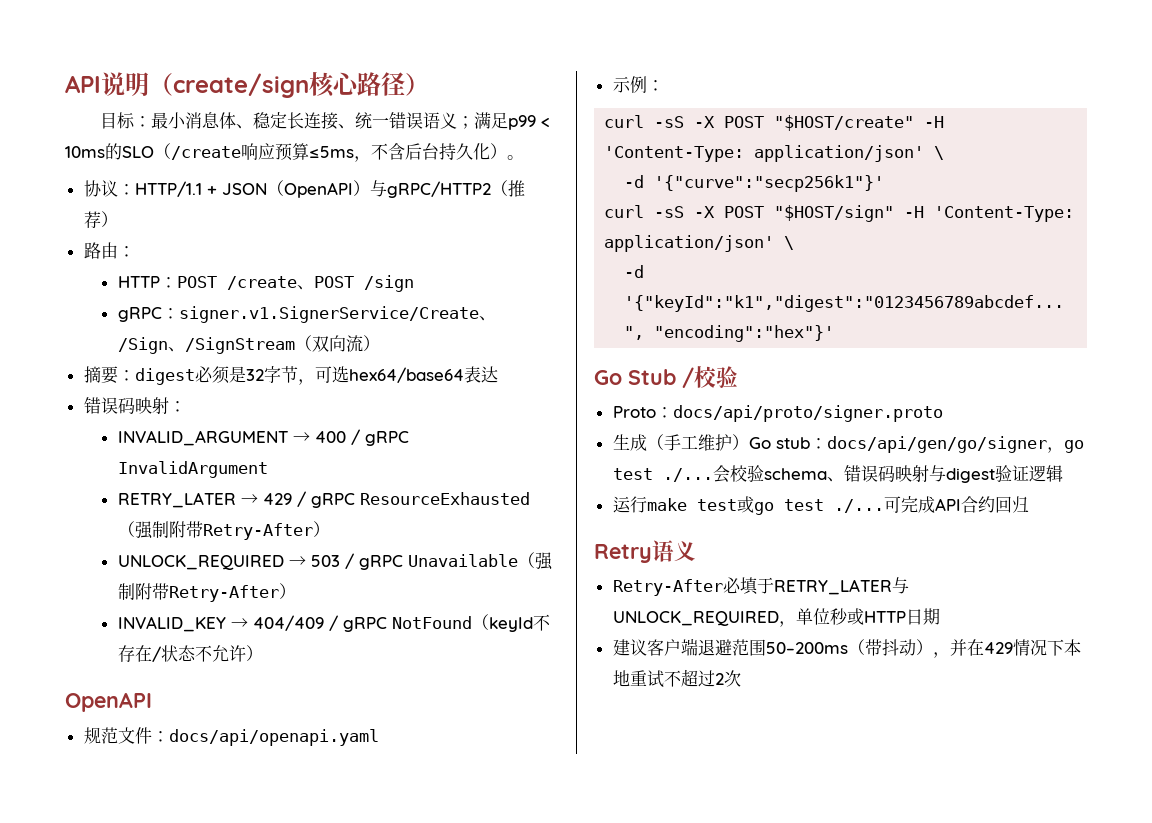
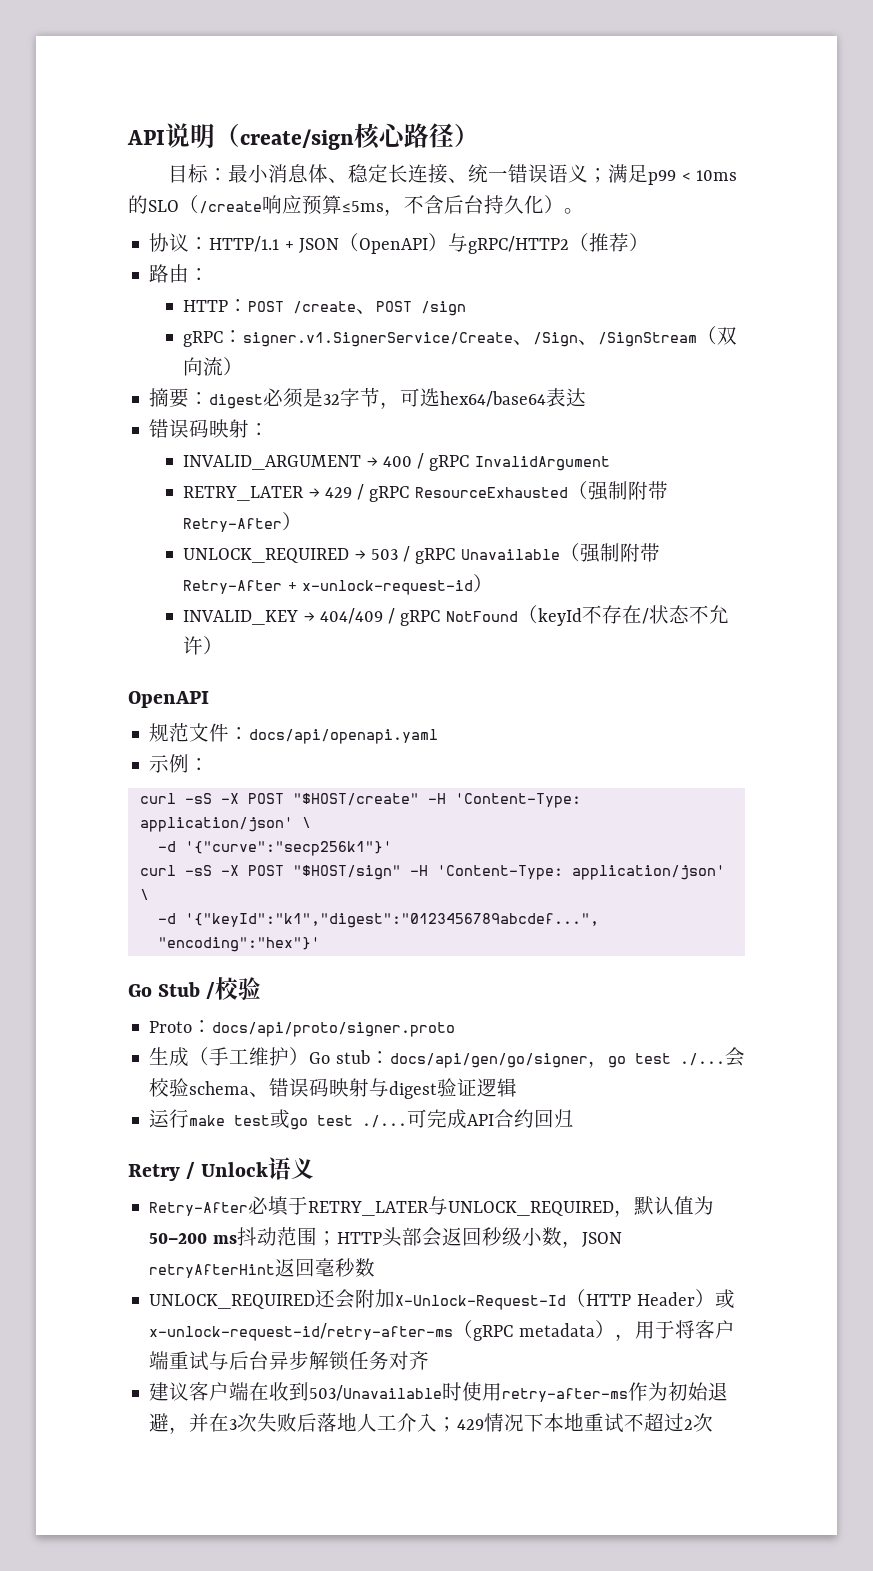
- UNLOCK_REQUIRED → 503 / gRPC Unavailable（强制附带Retry-After）
+ UNLOCK_REQUIRED → 503 / gRPC Unavailable（强制附带Retry-After + x-unlock-request-id）
- Retry语义
+ Retry / Unlock语义
- Retry-After必填于RETRY_LATER与UNLOCK_REQUIRED，单位秒或HTTP日期
- 建议客户端退避范围50–200ms（带抖动），并在429情况下本地重试不超过2次
+ Retry-After必填于RETRY_LATER与UNLOCK_REQUIRED，默认值为50–200 ms抖动范围；HTTP头部会返回秒级小数，JSON retryAfterHint返回毫秒数
+ UNLOCK_REQUIRED还会附加X-Unlock-Request-Id（HTTP Header）或x-unlock-request-id/retry-after-ms（gRPC metadata），用于将客户端重试与后台异步解锁任务对齐
+ 建议客户端在收到503/Unavailable时使用retry-after-ms作为初始退避，并在3次失败后落地人工介入；429情况下本地重试不超过2次

